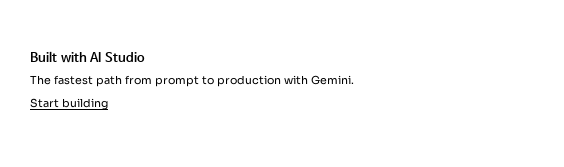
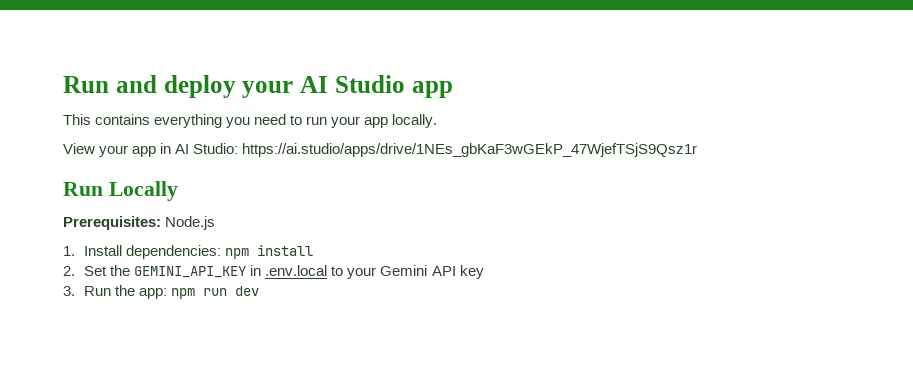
- Built with AI Studio
- The fastest path from prompt to production with Gemini.
- Start building
+ Run and deploy your AI Studio app
+ This contains everything you need to run your app locally.
+ View your app in AI Studio: https://ai.studio/apps/drive/1NEs_gbKaF3wGEkP_47WjefTSjS9Qsz1r
+ Run Locally
+ Prerequisites: Node.js
+ 1. Install dependencies: npm install
+ 2. Set the GEMINI_API_KEY in .env.local to your Gemini API key
+ 3. Run the app: npm run dev

